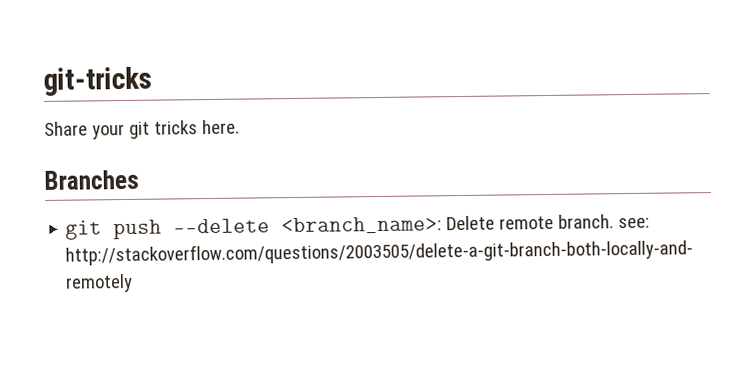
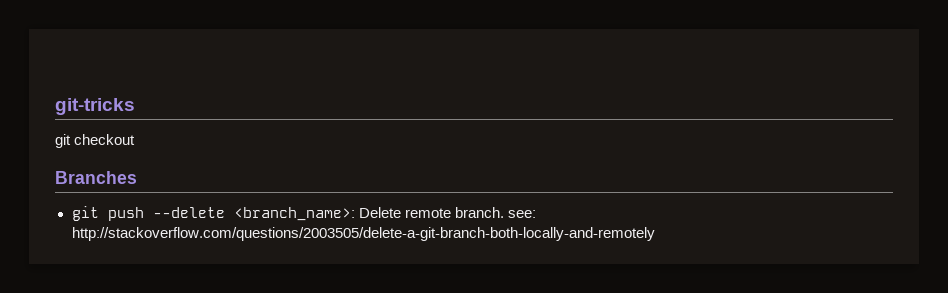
- Share your git tricks here.
+ git checkout

